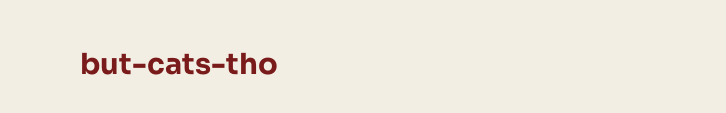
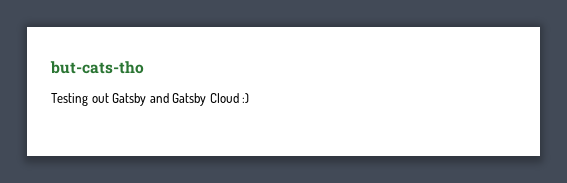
+ Testing out Gatsby and Gatsby Cloud :)

